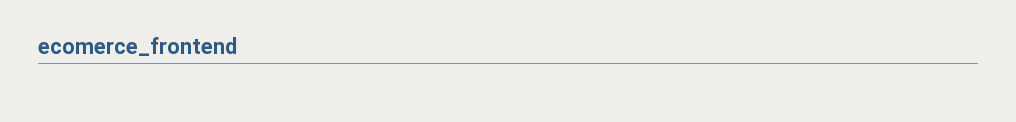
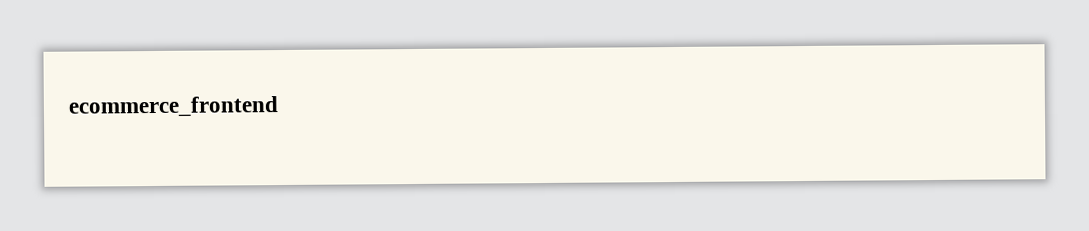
- ecomerce_frontend
+ ecommerce_frontend

